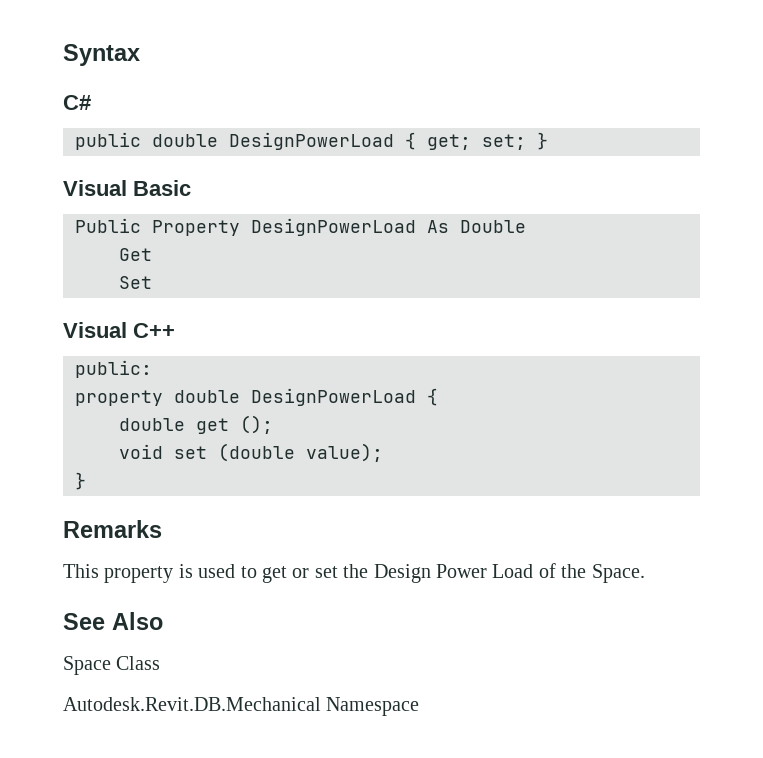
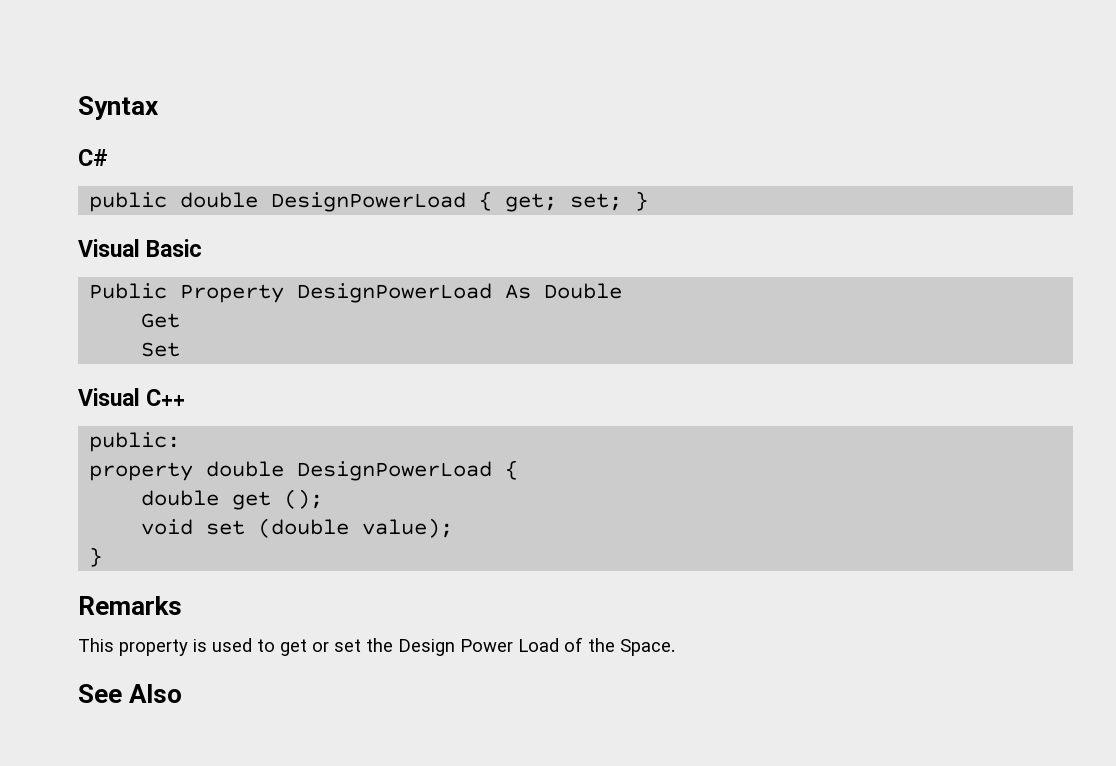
- Space Class
- Autodesk.Revit.DB.Mechanical Namespace

